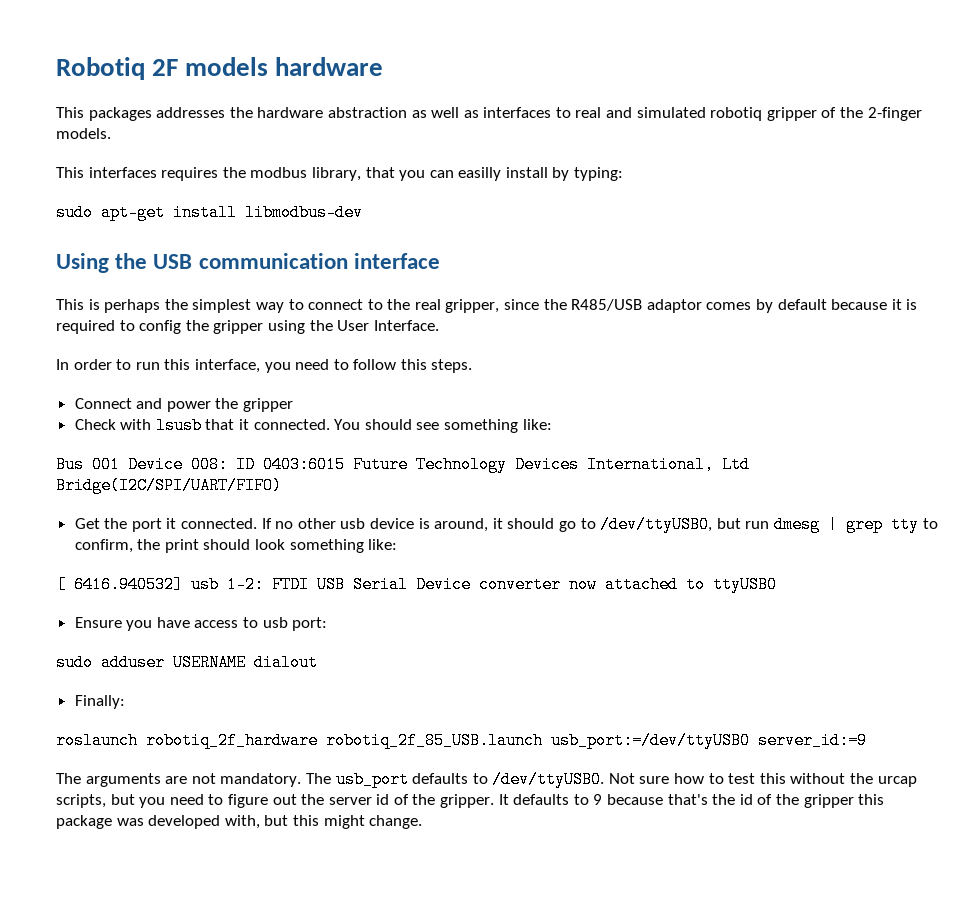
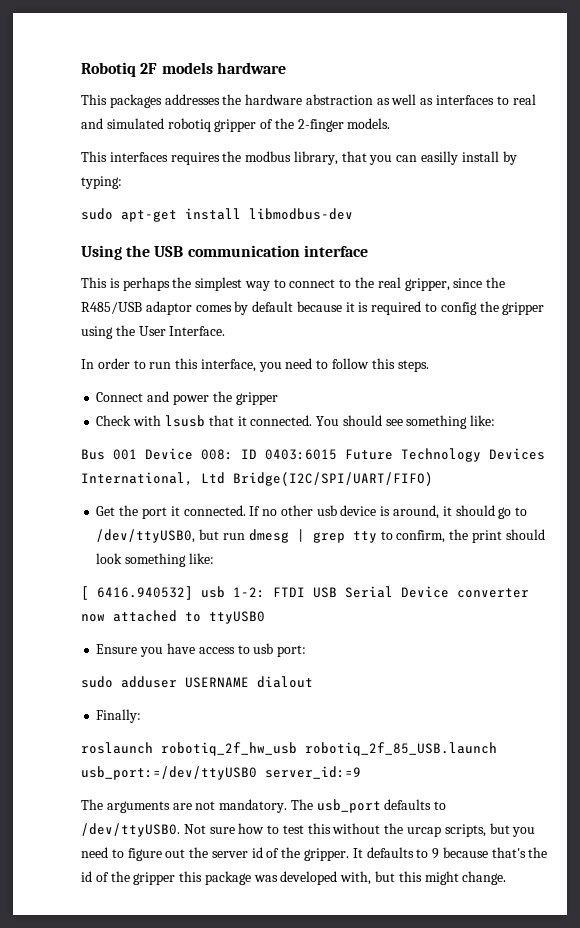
- roslaunch robotiq_2f_hardware robotiq_2f_85_USB.launch usb_port:=/dev/ttyUSB0 server_id:=9
+ roslaunch robotiq_2f_hw_usb robotiq_2f_85_USB.launch usb_port:=/dev/ttyUSB0 server_id:=9

